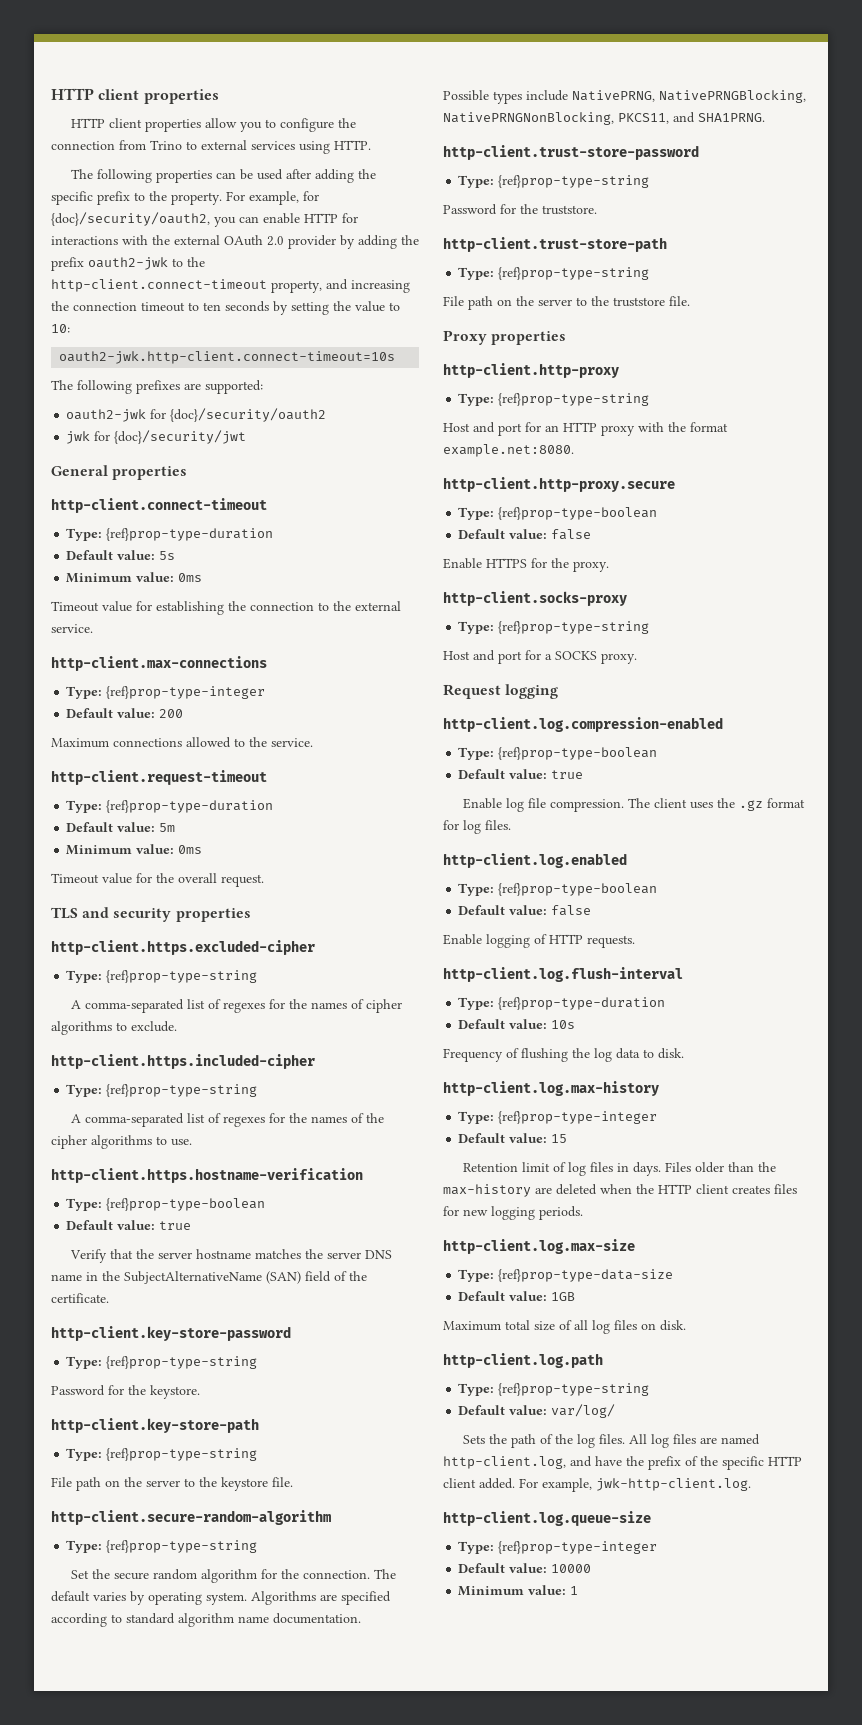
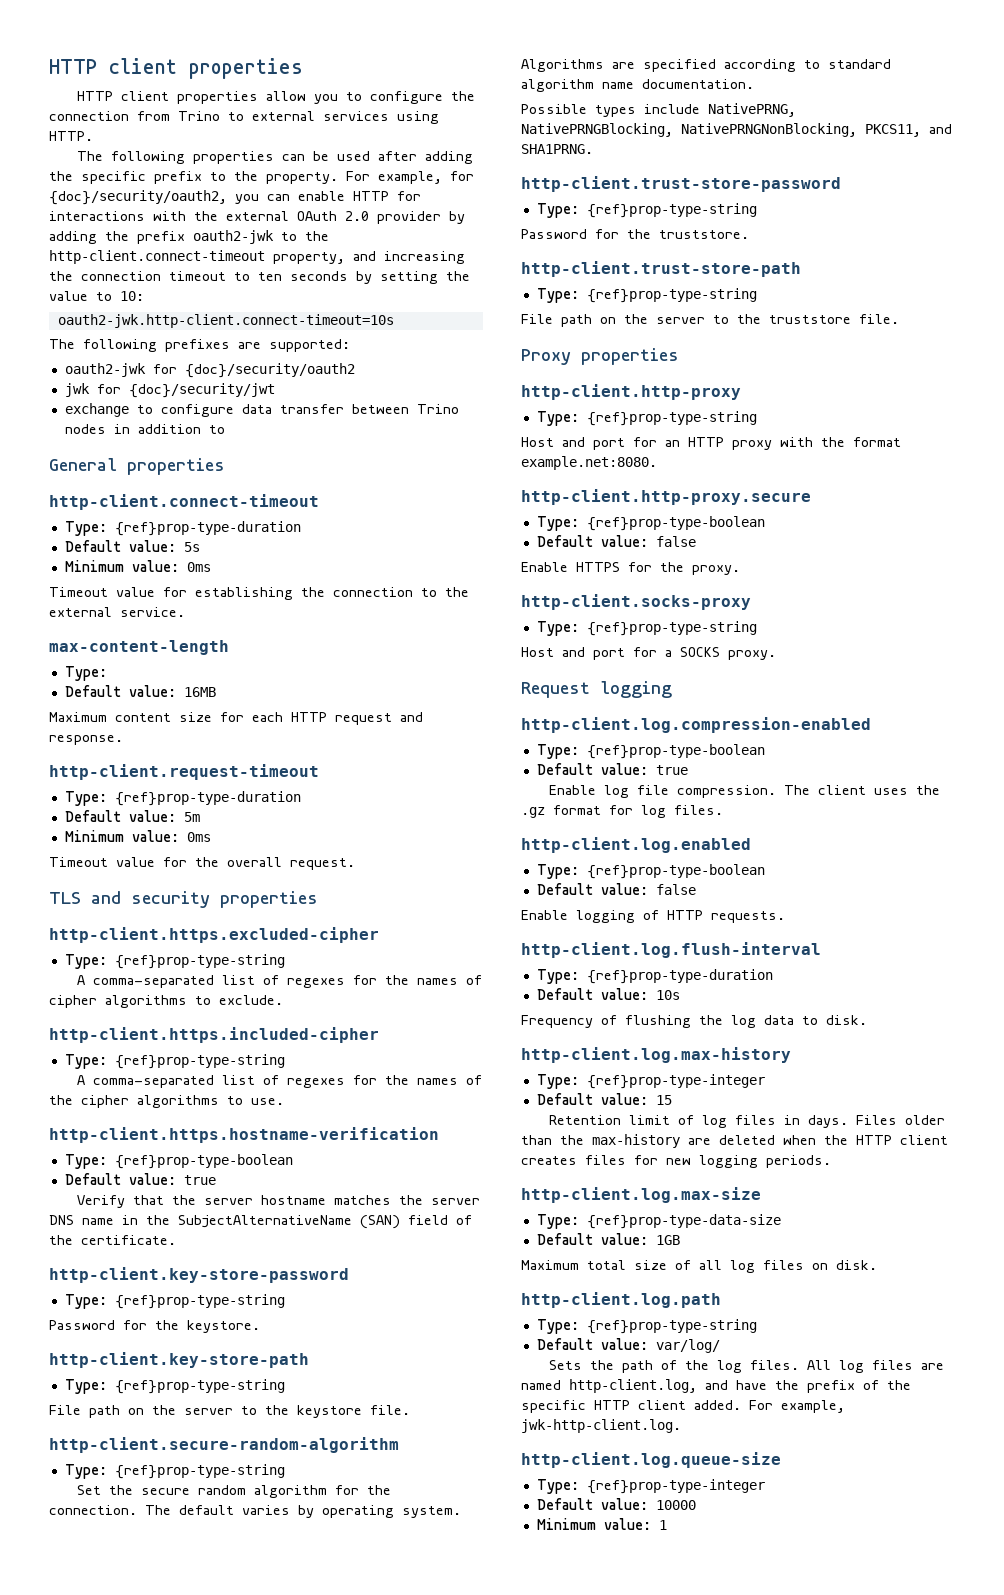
+ exchange to configure data transfer between Trino nodes in addition to
- http-client.max-connections
- Type: {ref}prop-type-integer
- Default value: 200
- Maximum connections allowed to the service.
+ max-content-length
+ Type:
+ Default value: 16MB
+ Maximum content size for each HTTP request and response.

